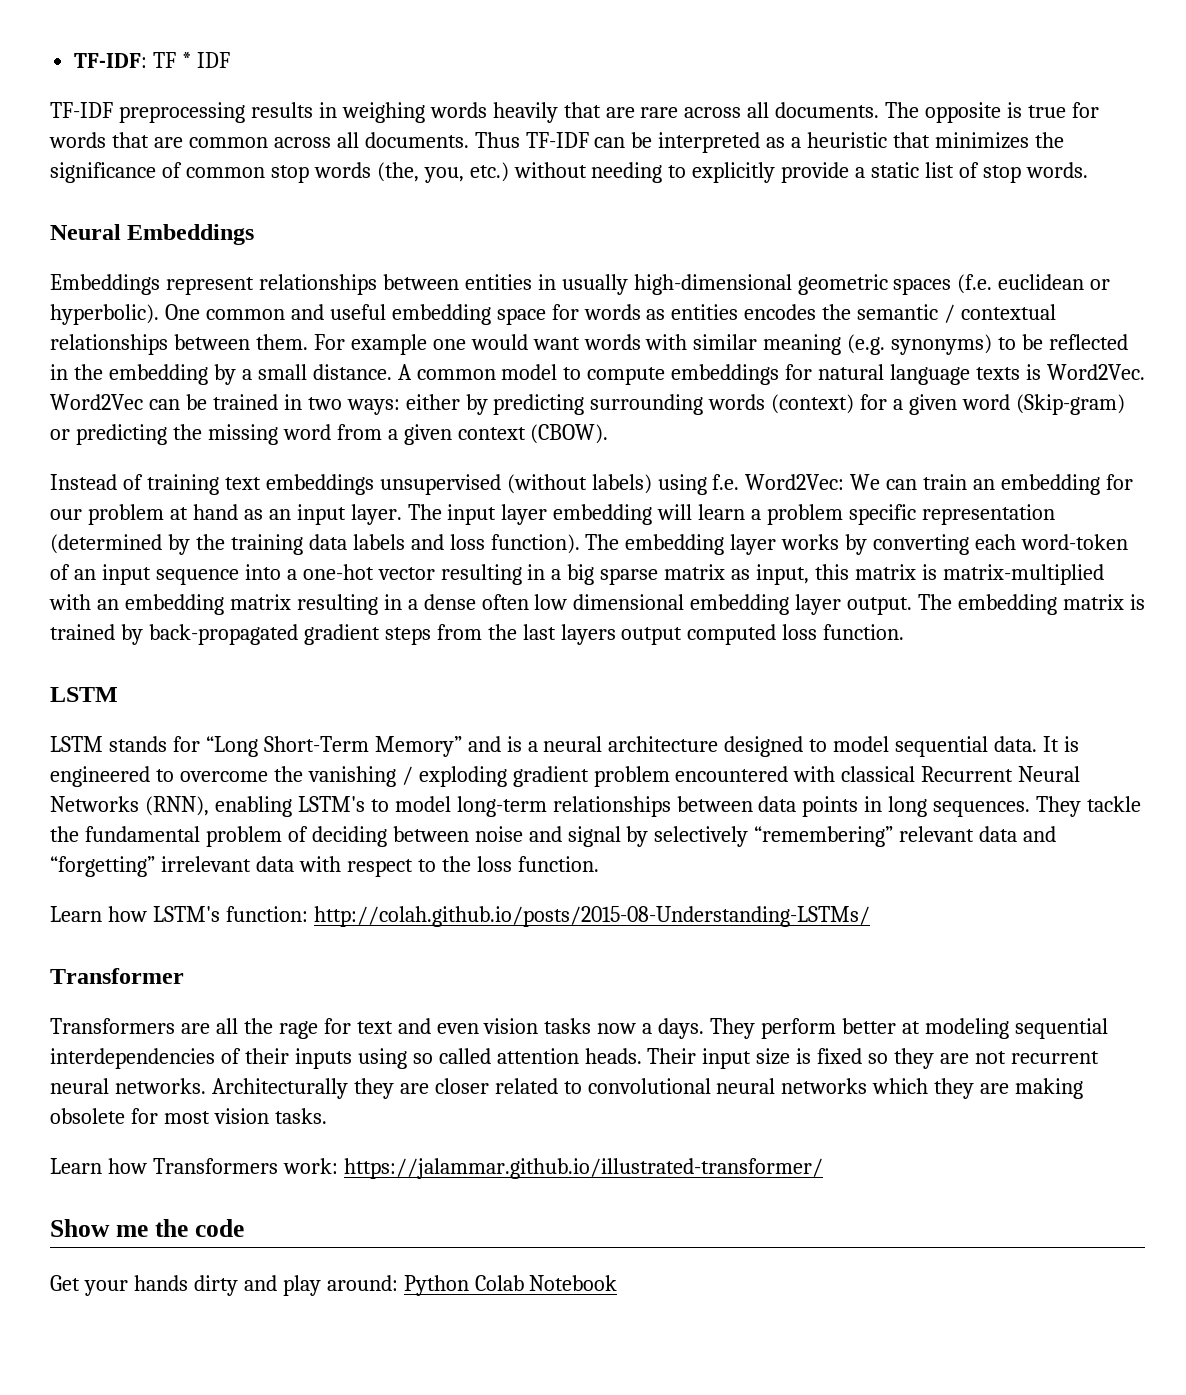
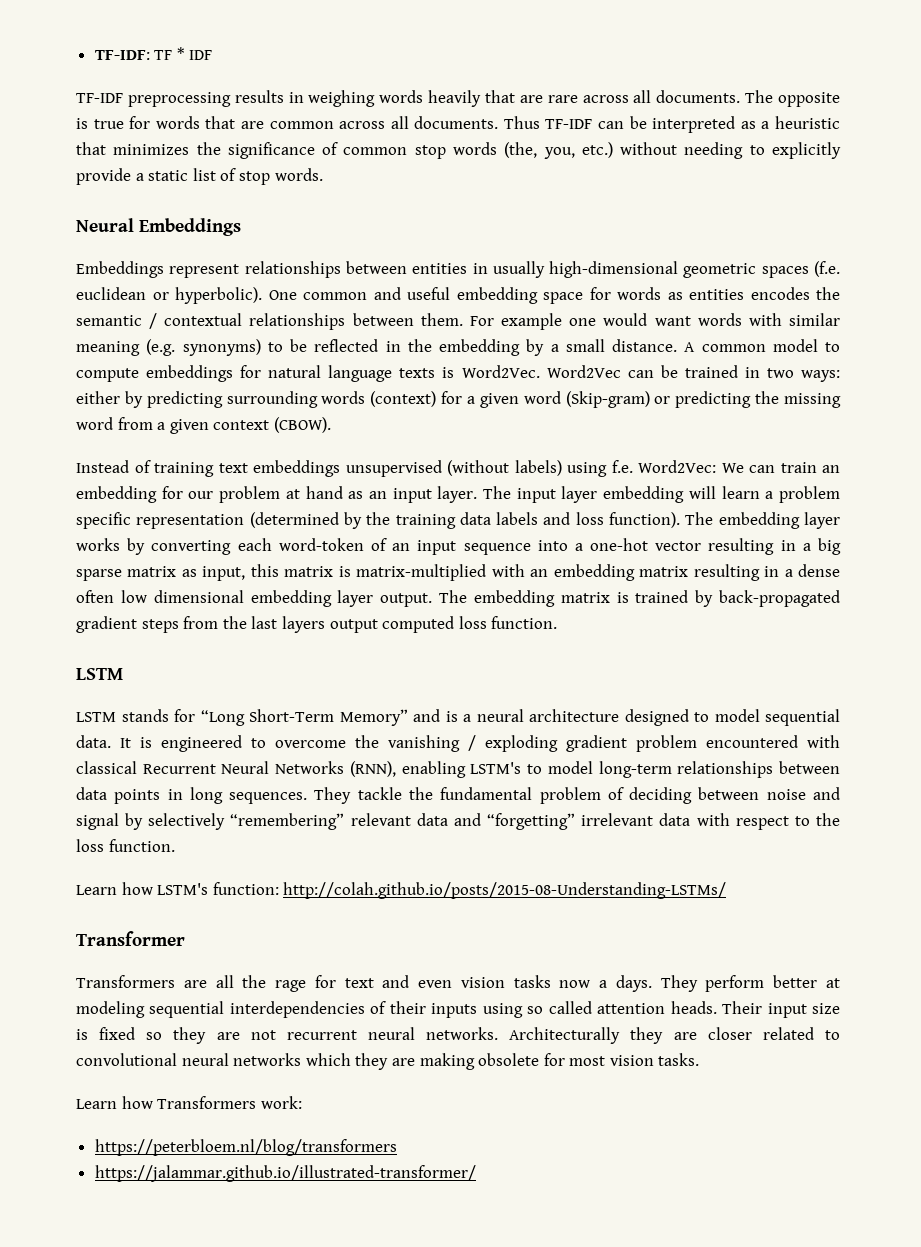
- Learn how Transformers work: https://jalammar.github.io/illustrated-transformer/
+ Learn how Transformers work:
+ https://peterbloem.nl/blog/transformers
+ https://jalammar.github.io/illustrated-transformer/
- Show me the code
- Get your hands dirty and play around: Python Colab Notebook

